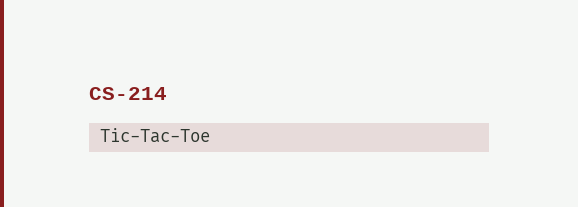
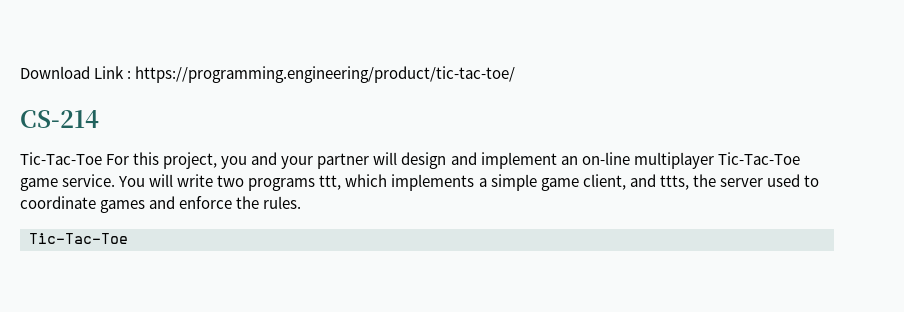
+ Download Link : https://programming.engineering/product/tic-tac-toe/
  CS-214
+ Tic-Tac-Toe For this project, you and your partner will design and implement an on-line multiplayer Tic-Tac-Toe game service. You will write two programs ttt, which implements a simple game client, and ttts, the server used to coordinate games and enforce the rules.

